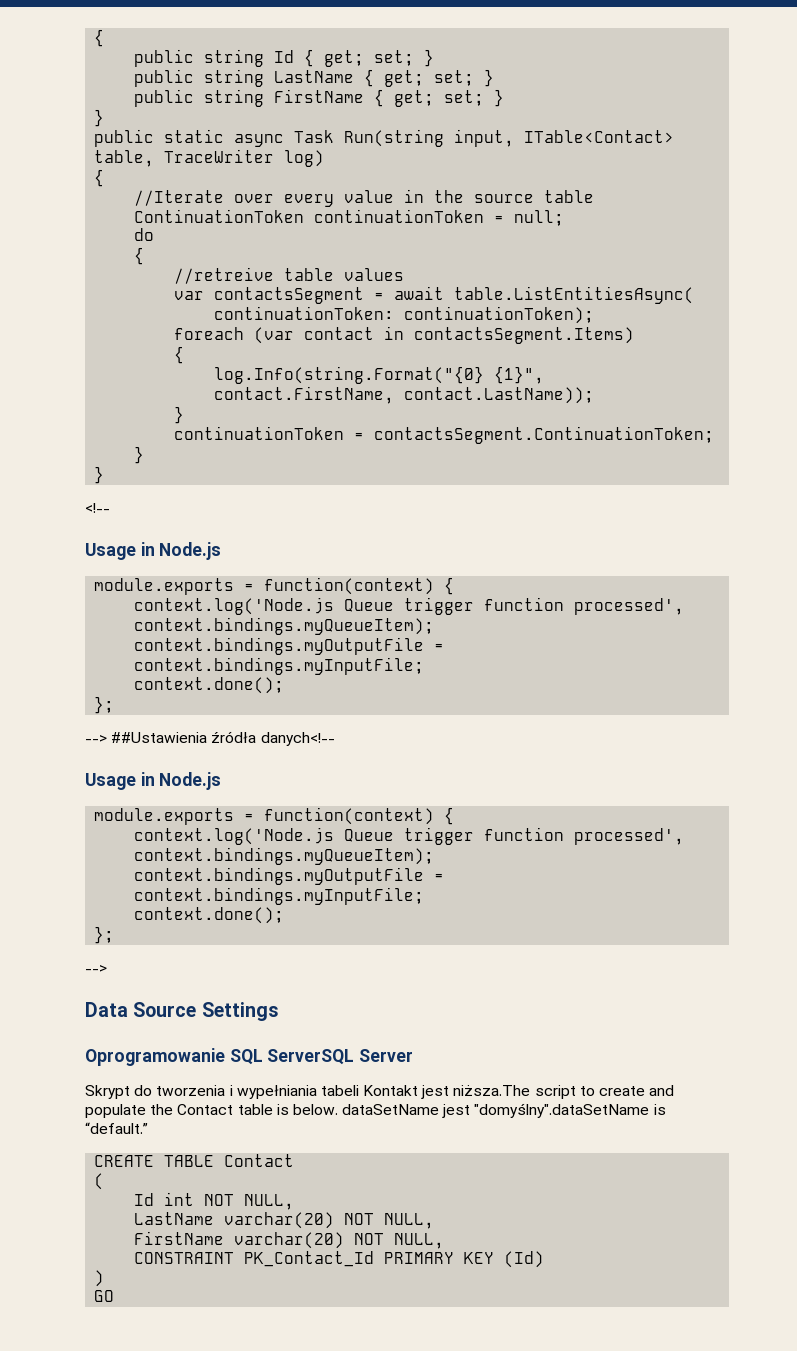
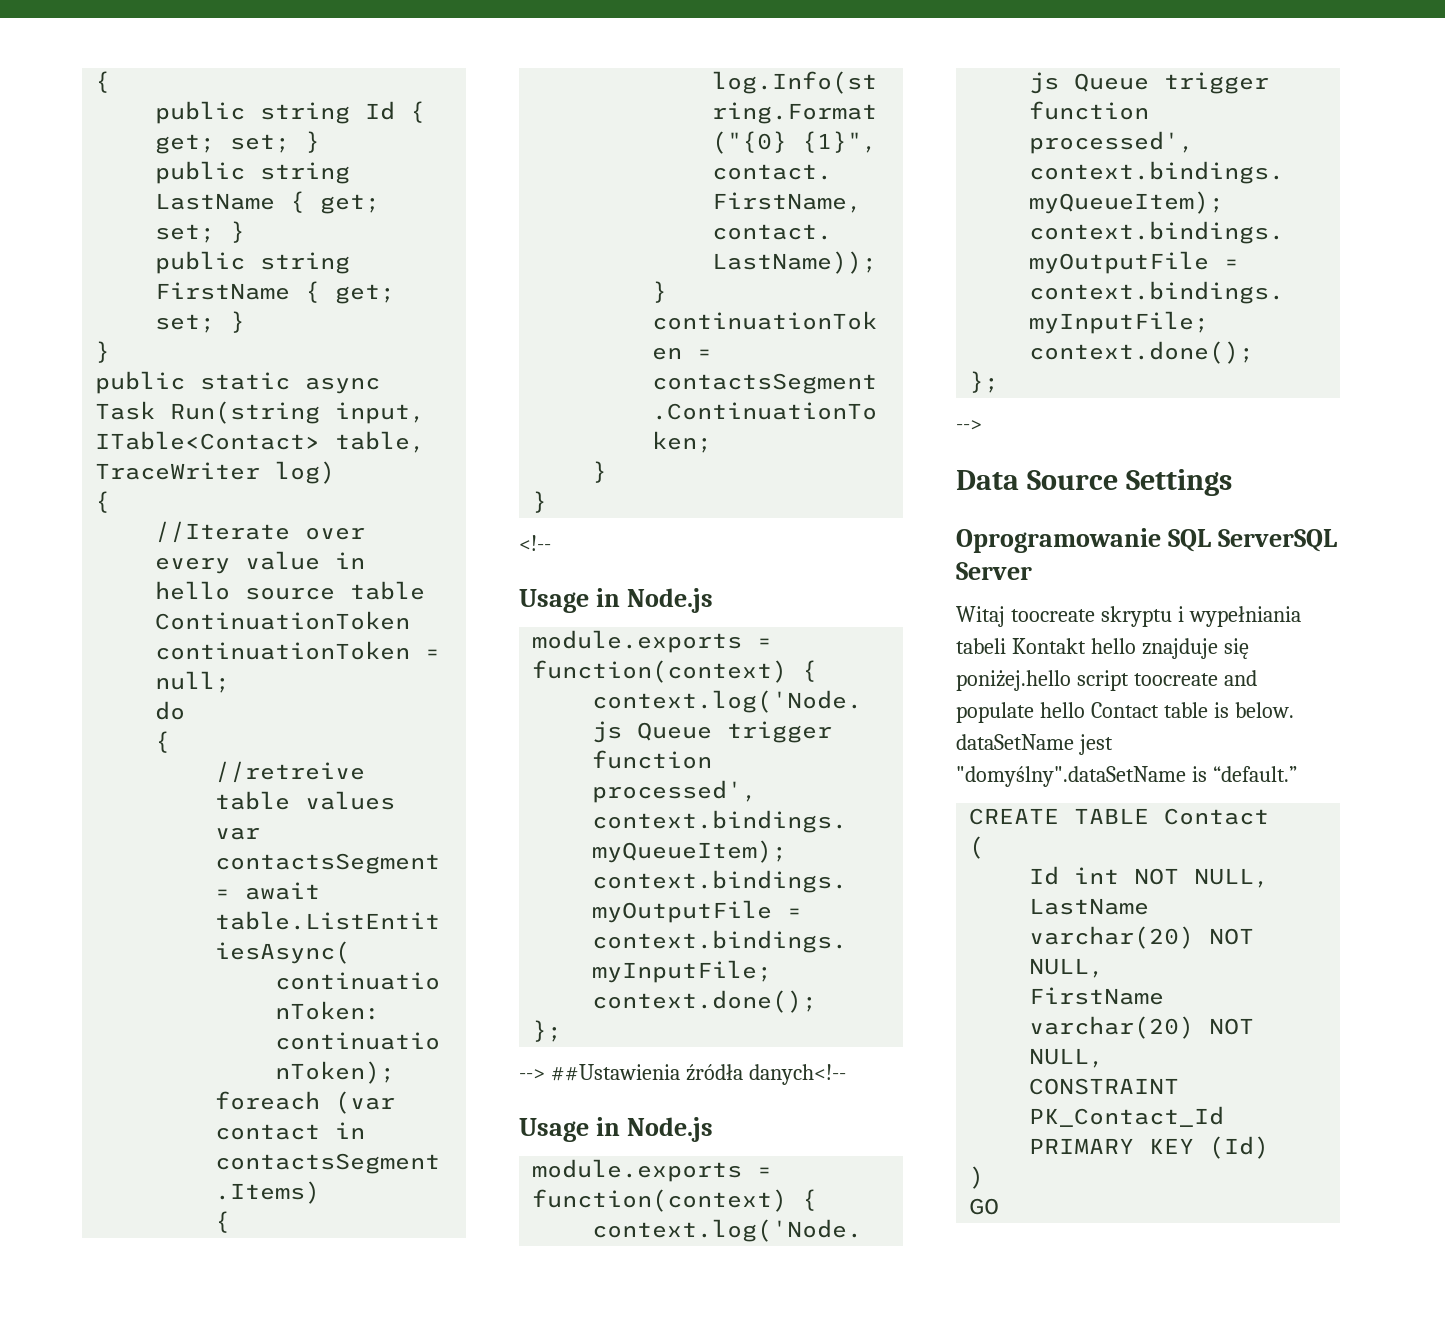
- //Iterate over every value in the source table
+ //Iterate over every value in hello source table
- Skrypt do tworzenia i wypełniania tabeli Kontakt jest niższa.The script to create and populate the Contact table is below. dataSetName jest "domyślny".dataSetName is “default.”
+ Witaj toocreate skryptu i wypełniania tabeli Kontakt hello znajduje się poniżej.hello script toocreate and populate hello Contact table is below. dataSetName jest "domyślny".dataSetName is “default.”

